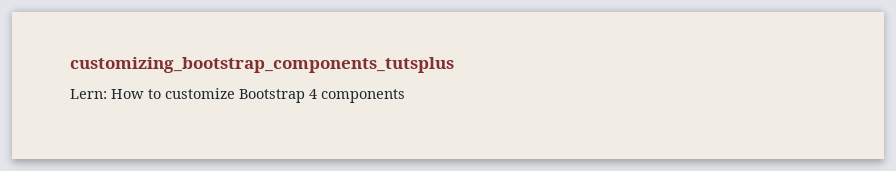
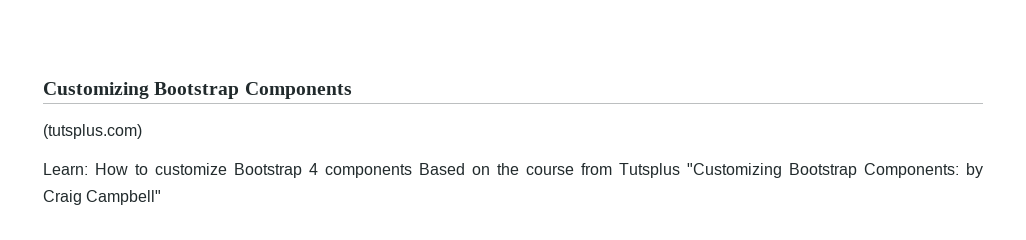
- customizing_bootstrap_components_tutsplus
- Lern: How to customize Bootstrap 4 components
+ Customizing Bootstrap Components
+ (tutsplus.com)
+ Learn: How to customize Bootstrap 4 components Based on the course from Tutsplus "Customizing Bootstrap Components: by Craig Campbell"

